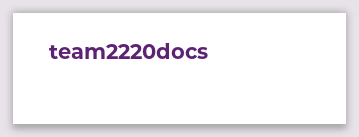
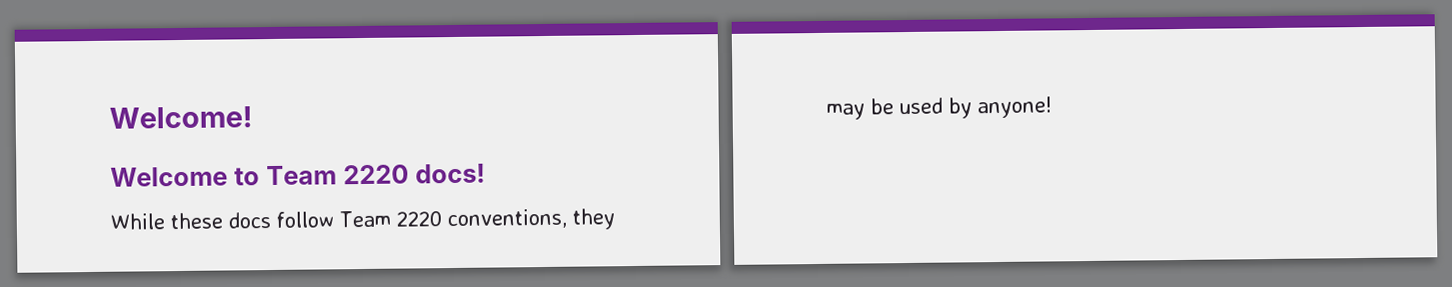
- team2220docs
+ Welcome!
+ Welcome to Team 2220 docs!
+ While these docs follow Team 2220 conventions, they may be used by anyone!

